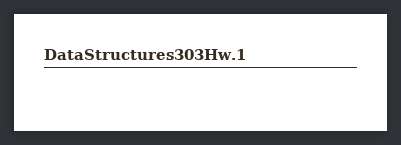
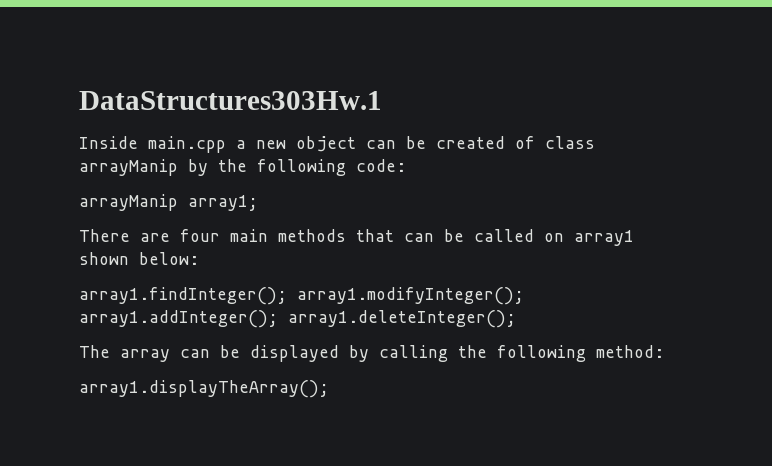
+ Inside main.cpp a new object can be created of class arrayManip by the following code:
+ arrayManip array1;
+ There are four main methods that can be called on array1 shown below:
+ array1.findInteger(); array1.modifyInteger(); array1.addInteger(); array1.deleteInteger();
+ The array can be displayed by calling the following method:
+ array1.displayTheArray();

